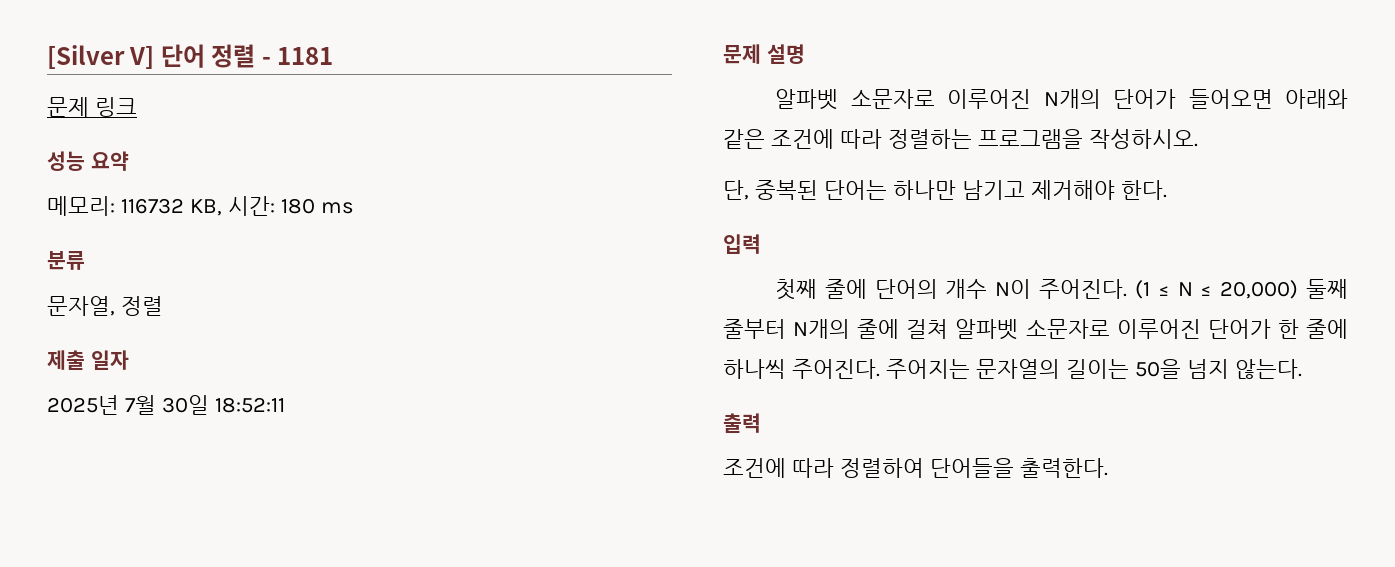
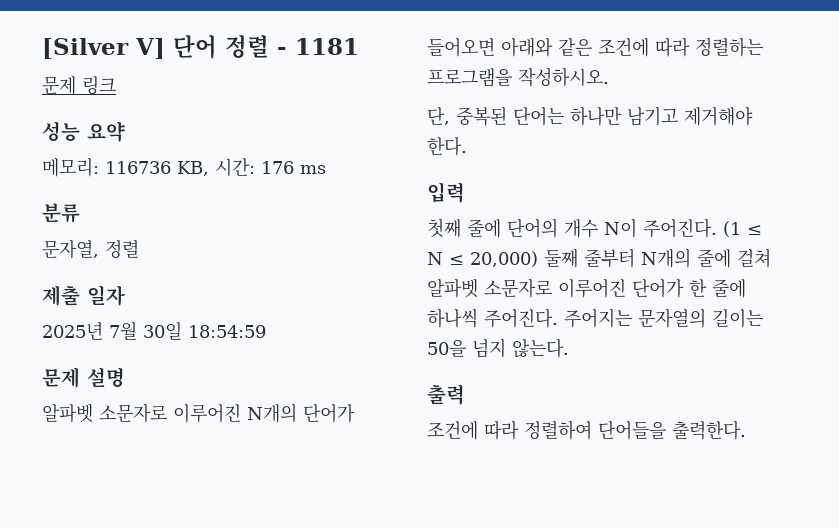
- 메모리: 116732 KB, 시간: 180 ms
+ 메모리: 116736 KB, 시간: 176 ms
- 2025년 7월 30일 18:52:11
+ 2025년 7월 30일 18:54:59

